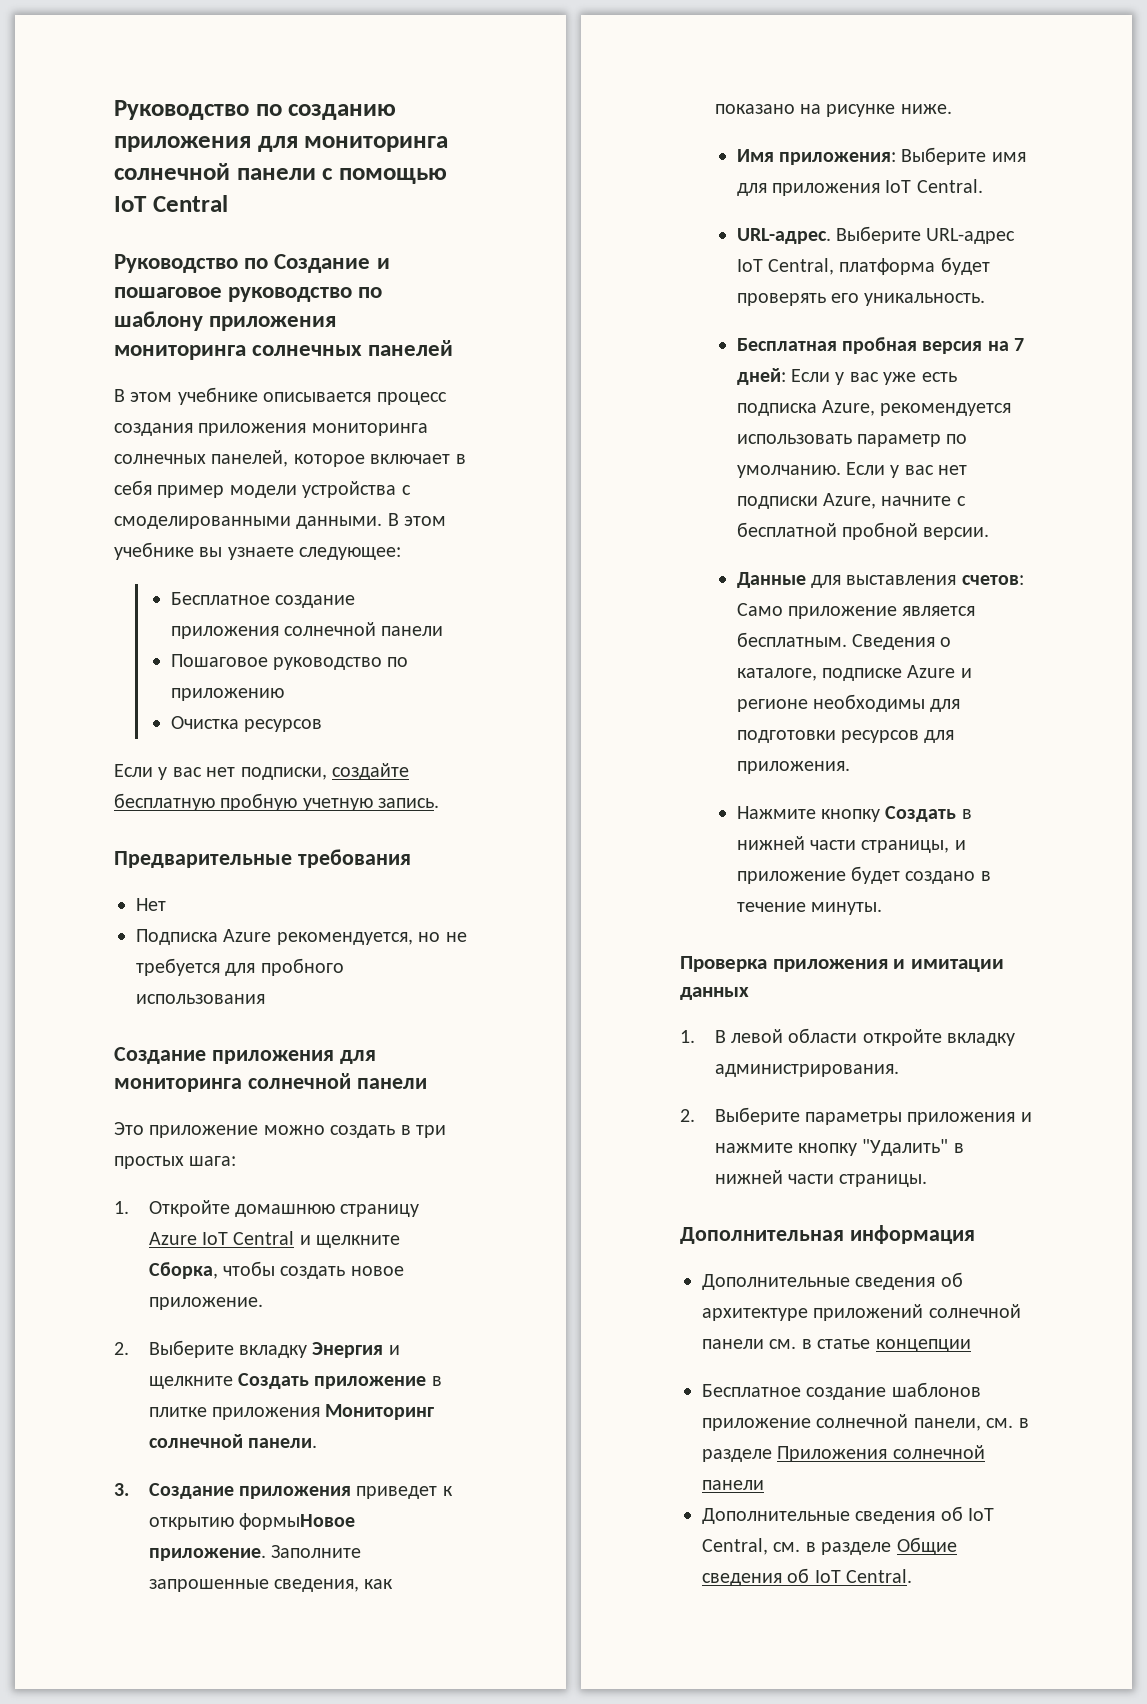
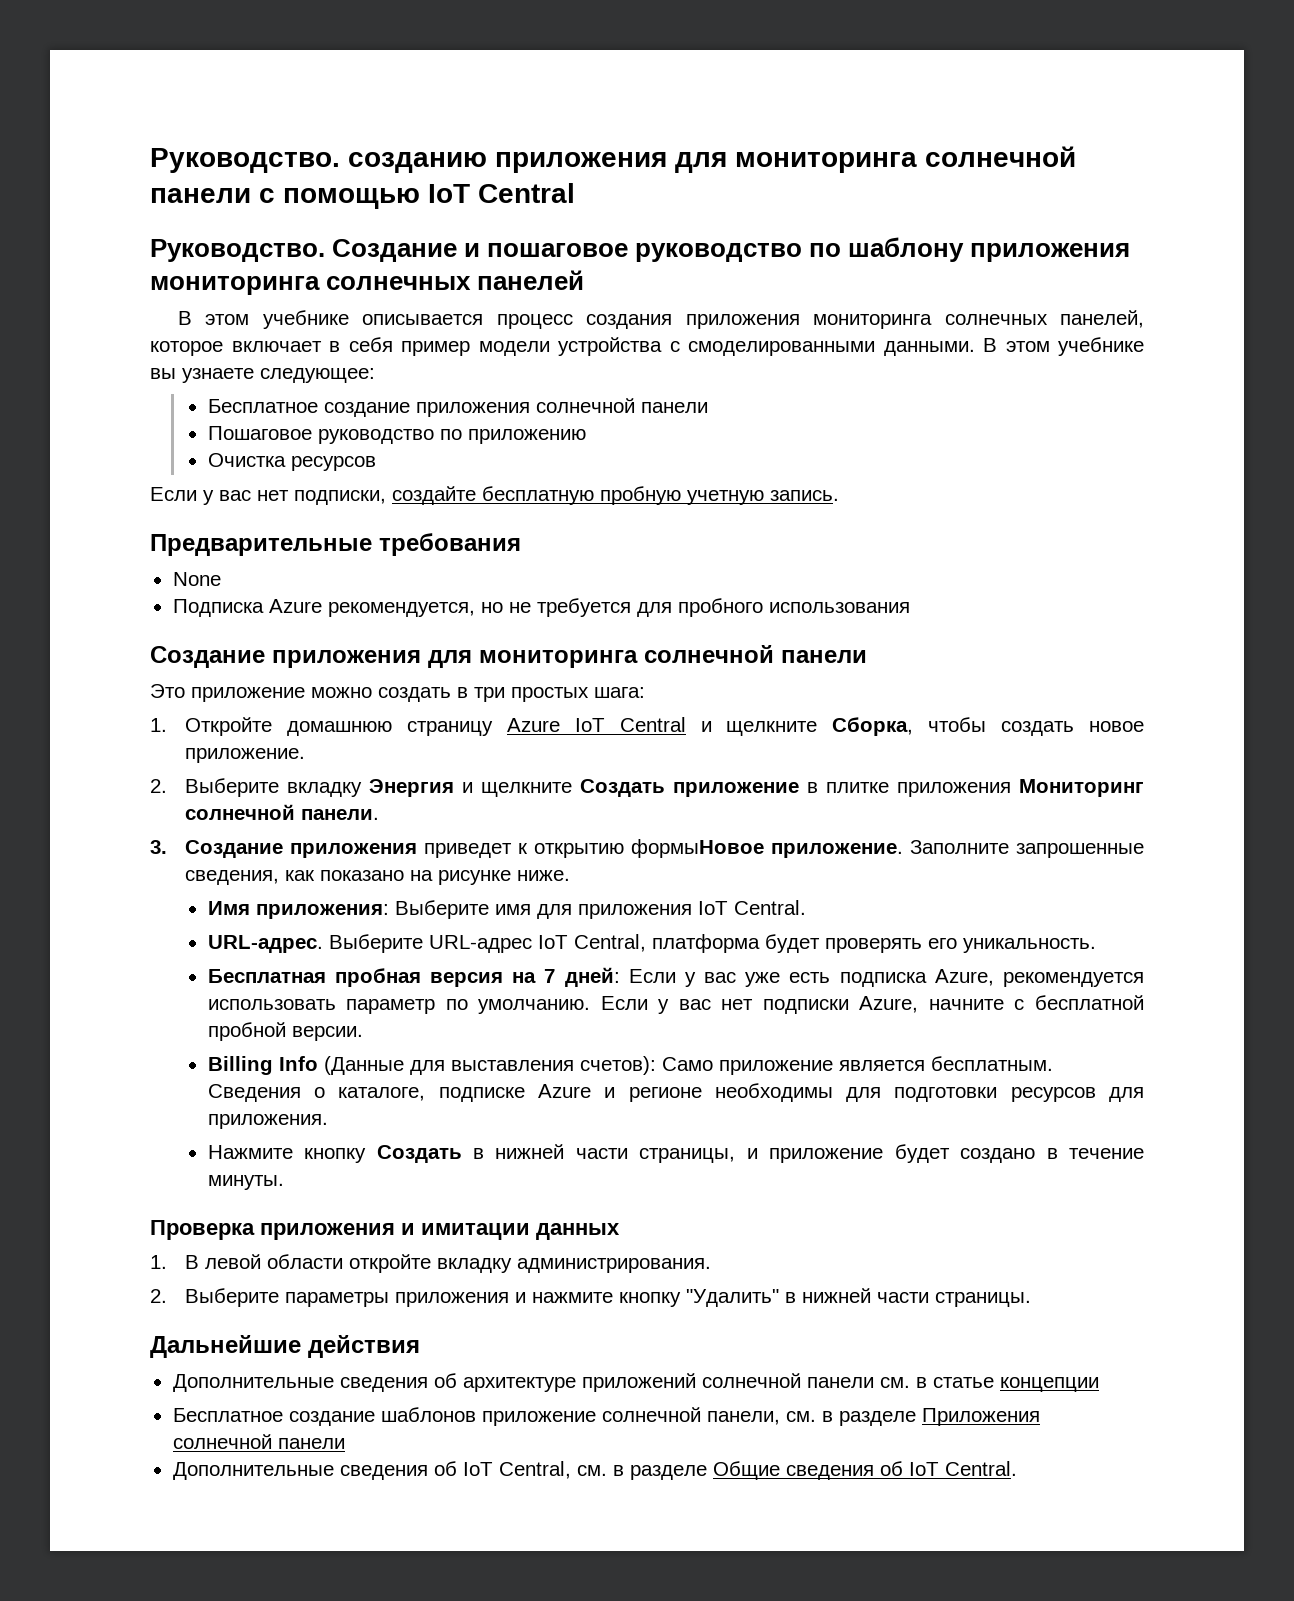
- Руководство по созданию приложения для мониторинга солнечной панели с помощью IoT Central
+ Руководство. созданию приложения для мониторинга солнечной панели с помощью IoT Central
- Руководство по Создание и пошаговое руководство по шаблону приложения мониторинга солнечных панелей
+ Руководство. Создание и пошаговое руководство по шаблону приложения мониторинга солнечных панелей
- Нет
+ None
- Данные для выставления счетов: Само приложение является бесплатным.
+ Billing Info (Данные для выставления счетов): Само приложение является бесплатным.
- Дополнительная информация
+ Дальнейшие действия

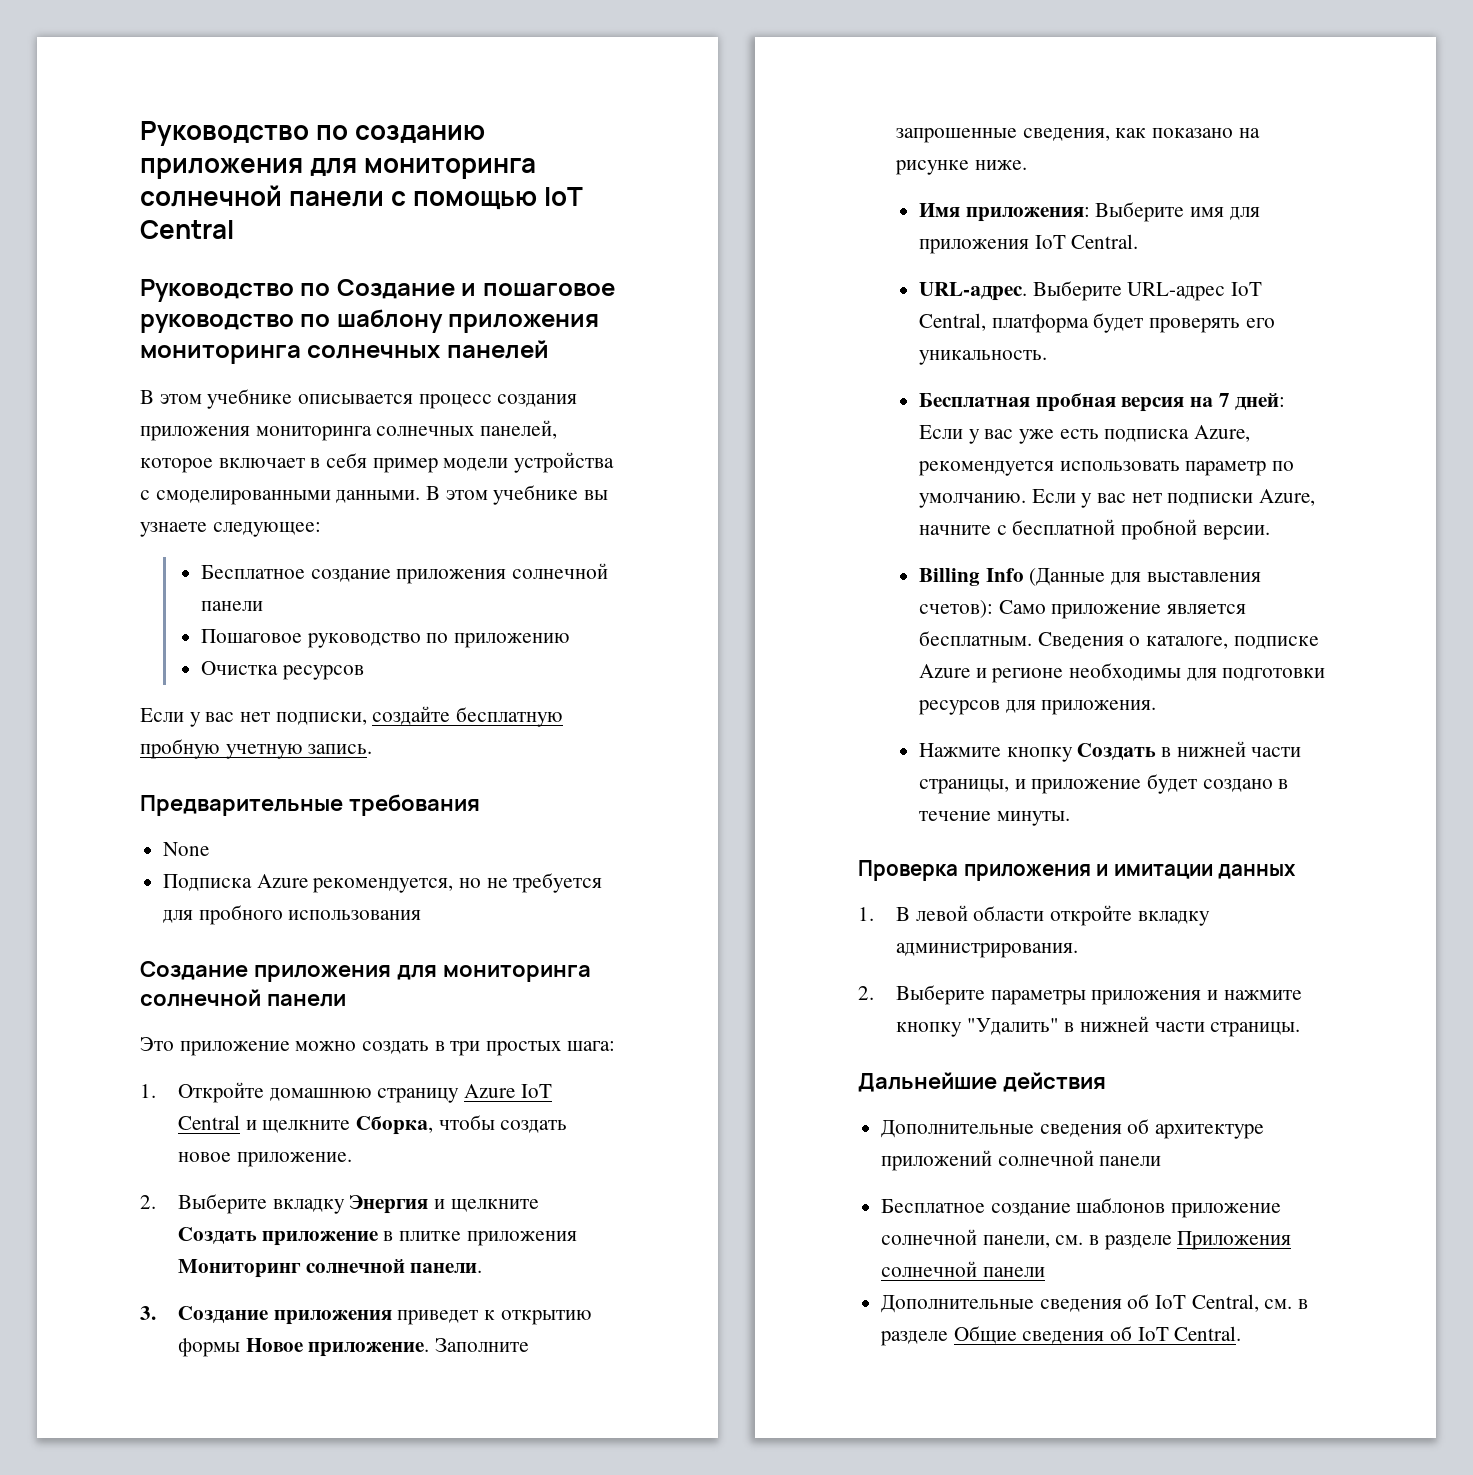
- Руководство. созданию приложения для мониторинга солнечной панели с помощью IoT Central
+ Руководство по созданию приложения для мониторинга солнечной панели с помощью IoT Central
- Руководство. Создание и пошаговое руководство по шаблону приложения мониторинга солнечных панелей
+ Руководство по Создание и пошаговое руководство по шаблону приложения мониторинга солнечных панелей
- 3. Создание приложения приведет к открытию формыНовое приложение.
+ 3. Создание приложения приведет к открытию формы Новое приложение.
- Дополнительные сведения об архитектуре приложений солнечной панели см. в статье концепции
+ Дополнительные сведения об архитектуре приложений солнечной панели

